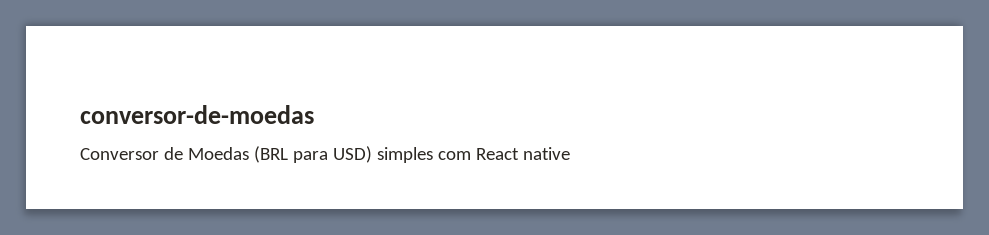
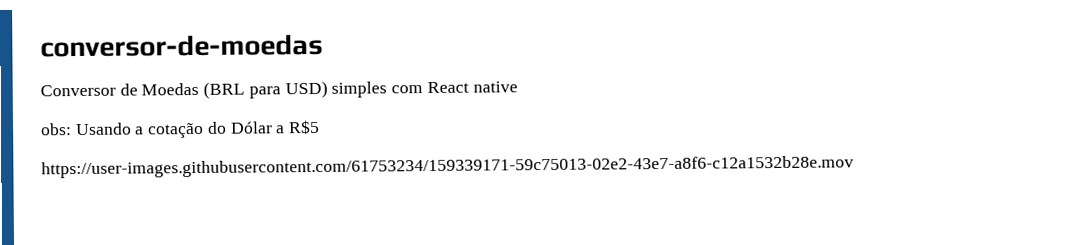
+ obs: Usando a cotação do Dólar a R$5
+ https://user-images.githubusercontent.com/61753234/159339171-59c75013-02e2-43e7-a8f6-c12a1532b28e.mov

